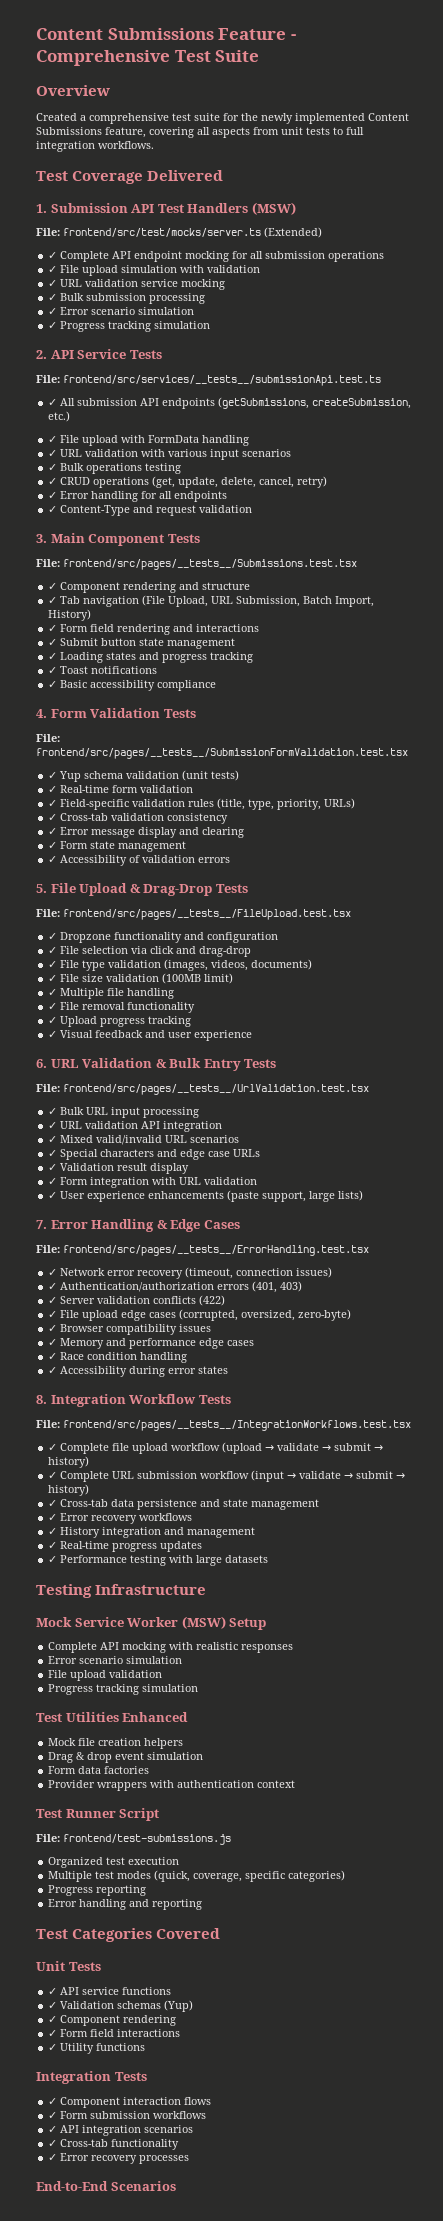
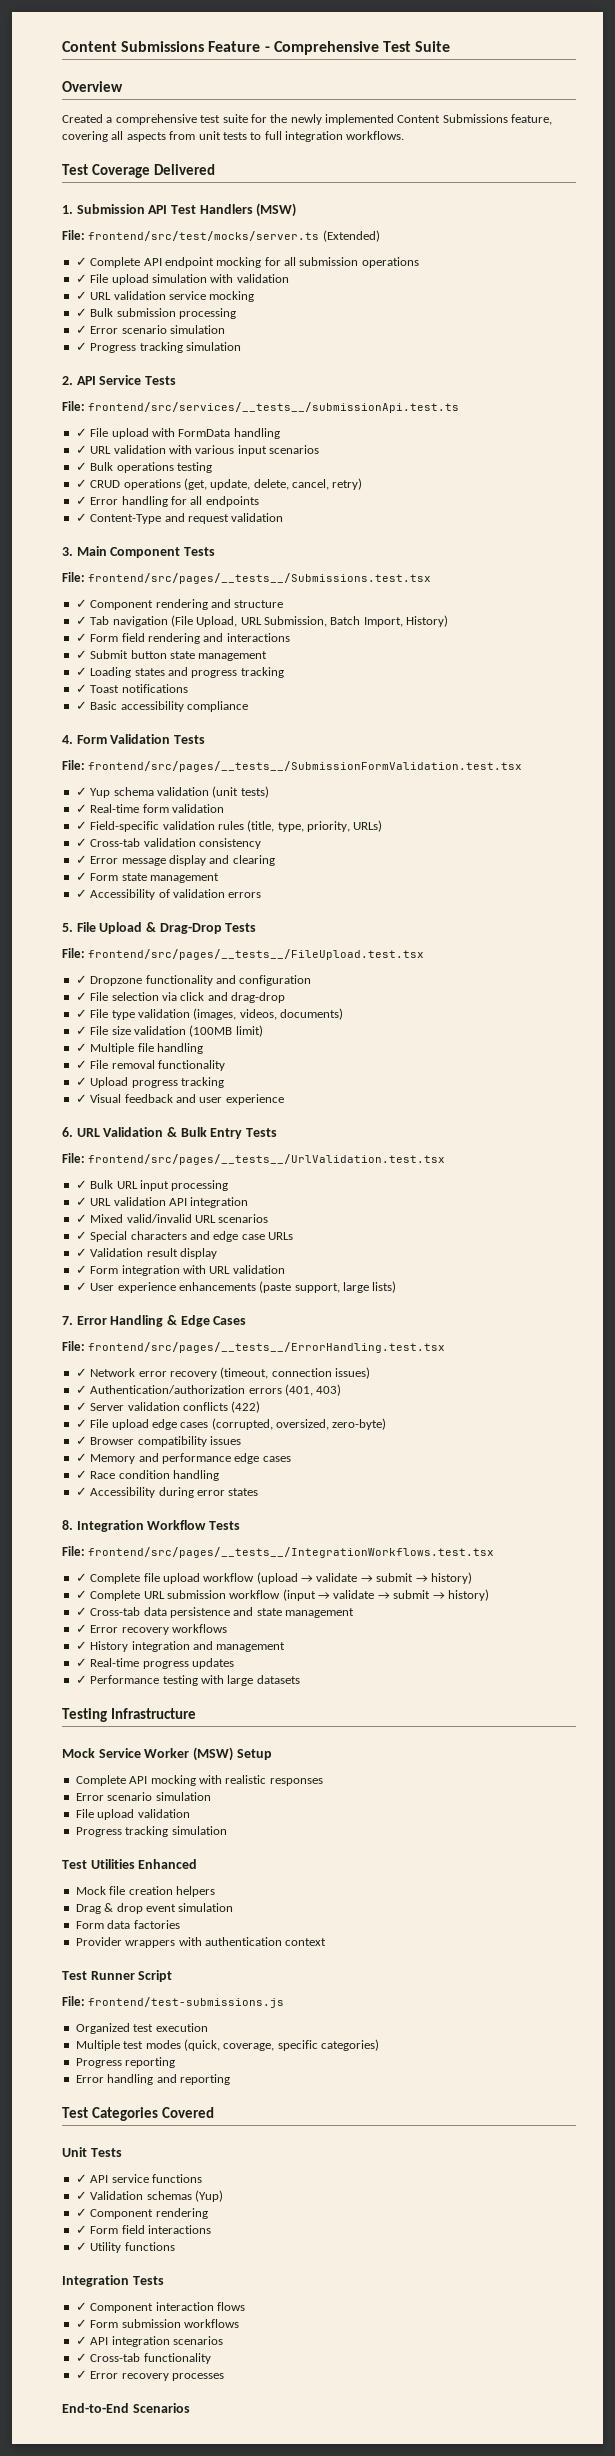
- ✓ All submission API endpoints (getSubmissions, createSubmission, etc.)

